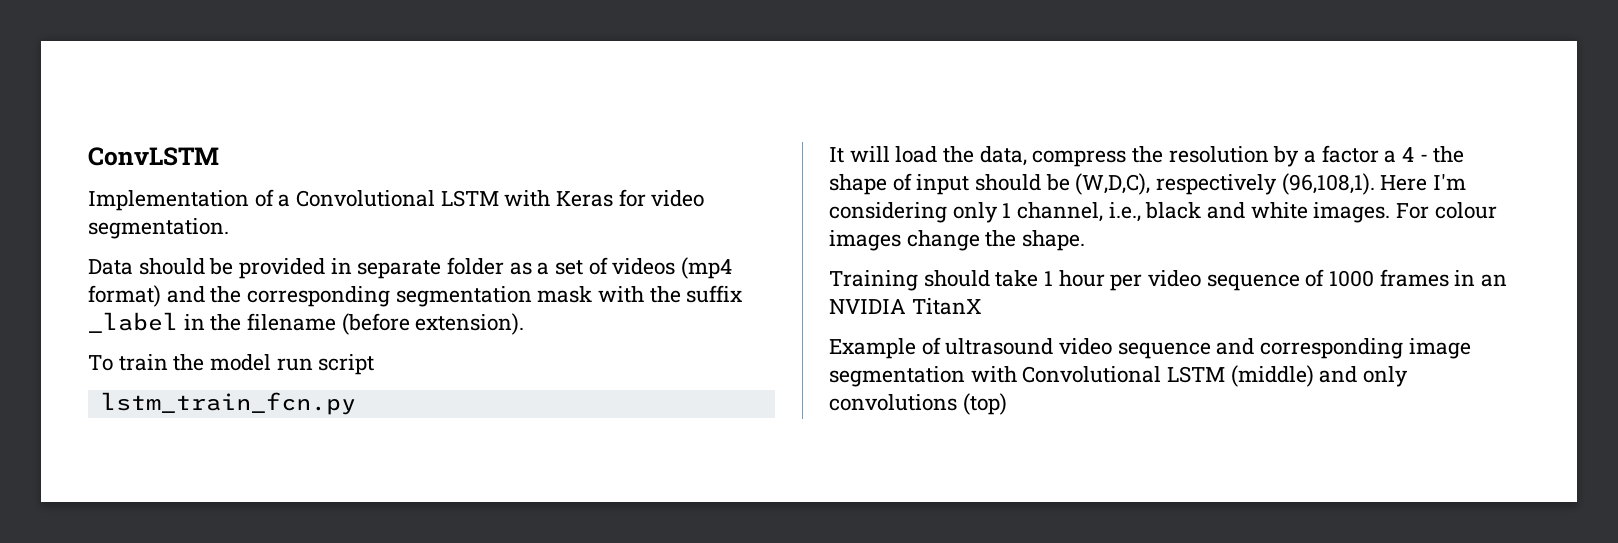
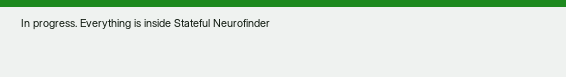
- ConvLSTM
- Implementation of a Convolutional LSTM with Keras for video segmentation.
- Data should be provided in separate folder as a set of videos (mp4 format) and the corresponding segmentation mask with the suffix _label in the filename (before extension).
- To train the model run script
- lstm_train_fcn.py
- It will load the data, compress the resolution by a factor a 4 - the shape of input should be (W,D,C), respectively (96,108,1). Here I'm considering only 1 channel, i.e., black and white images. For colour images change the shape.
- Training should take 1 hour per video sequence of 1000 frames in an NVIDIA TitanX
- Example of ultrasound video sequence and corresponding image segmentation with Convolutional LSTM (middle) and only convolutions (top)
+ In progress. Everything is inside Stateful Neurofinder

